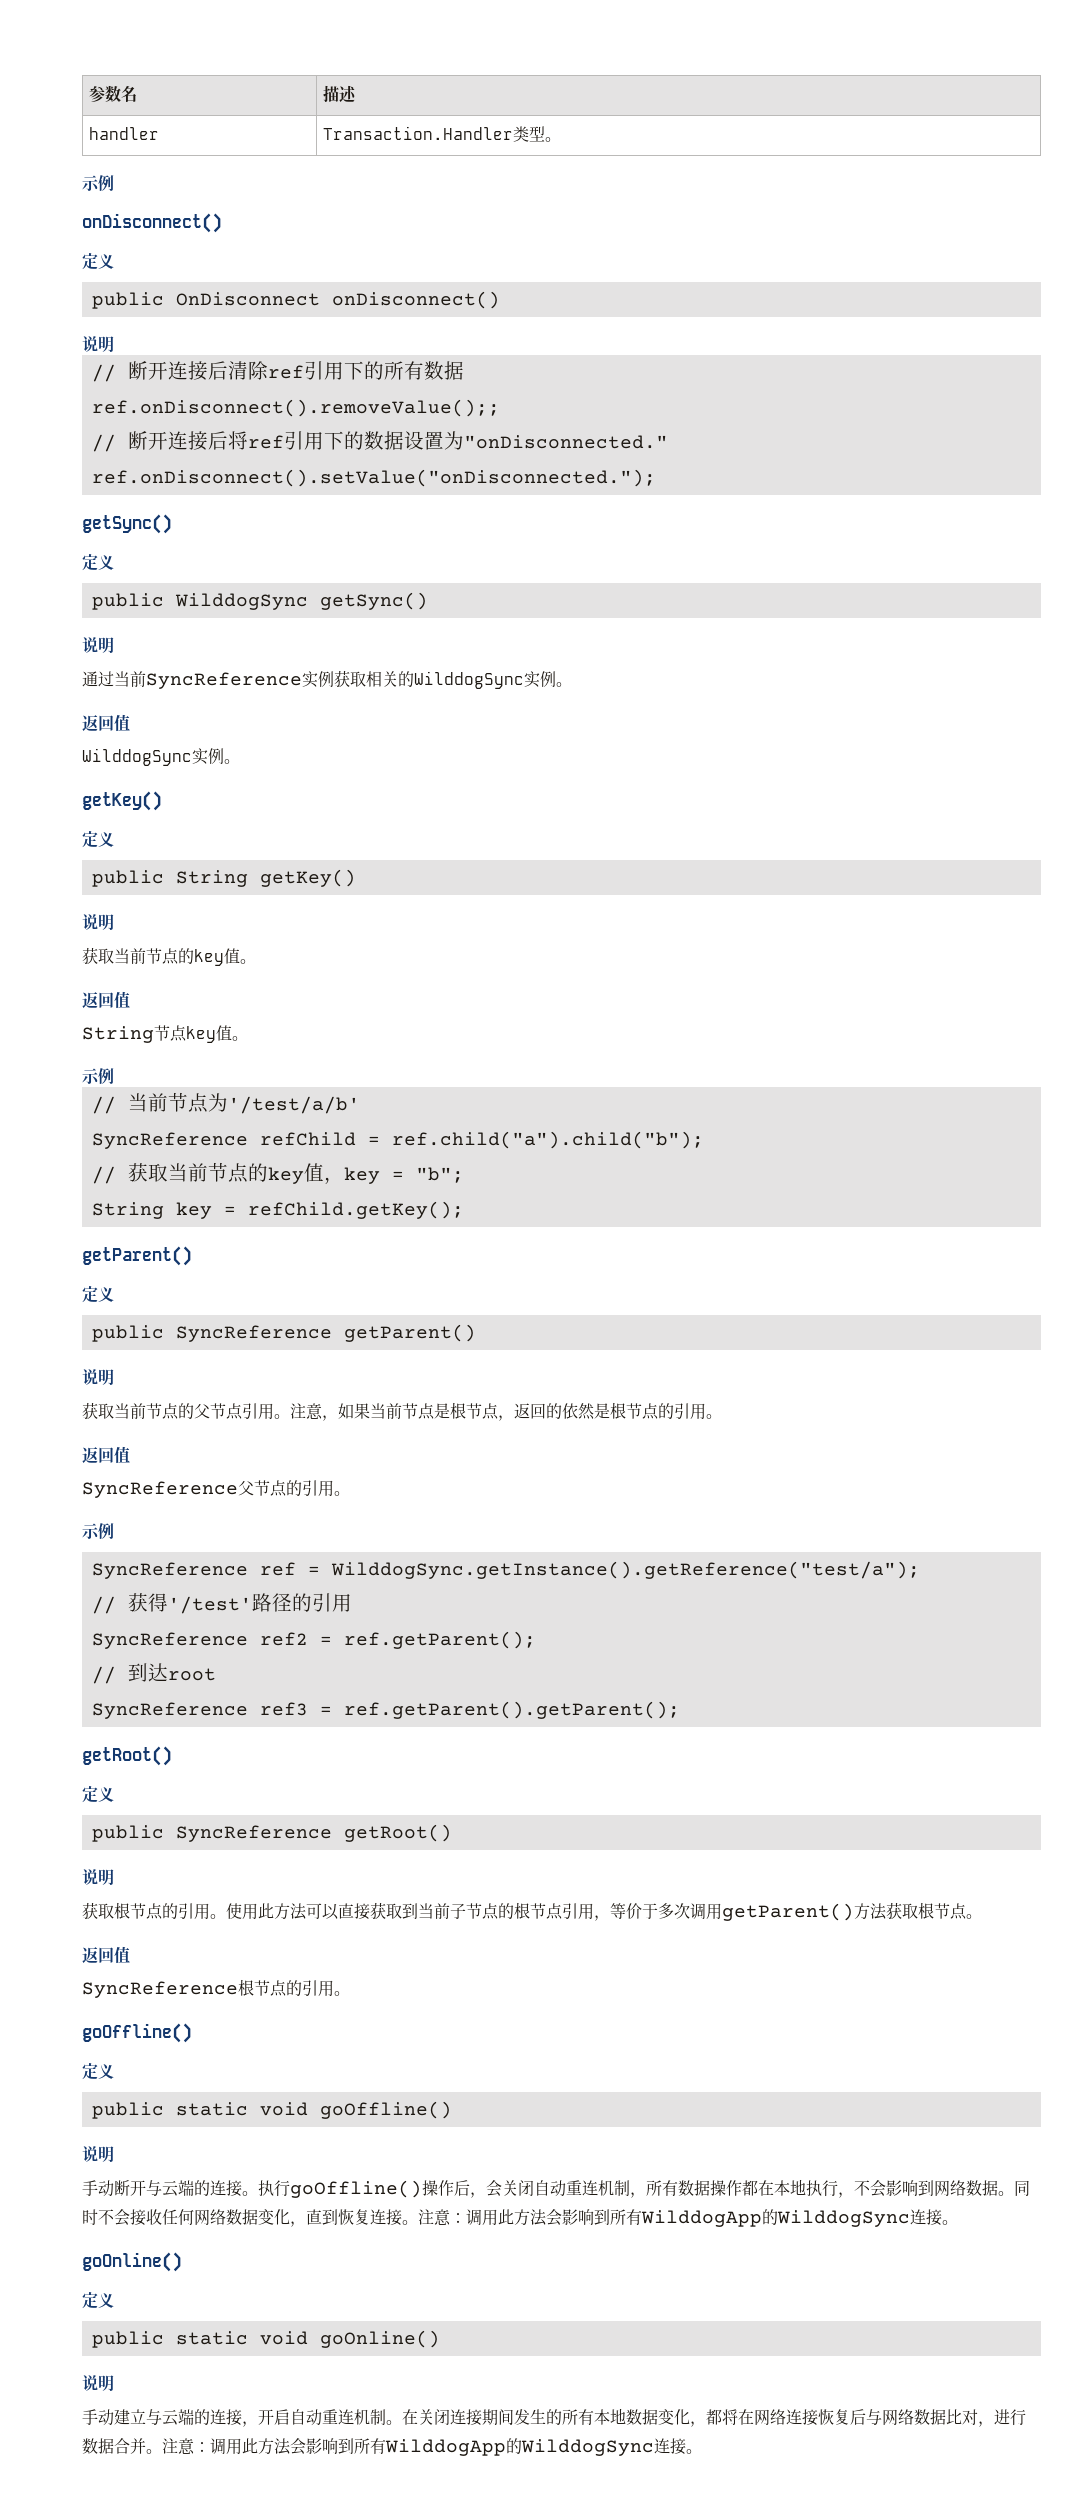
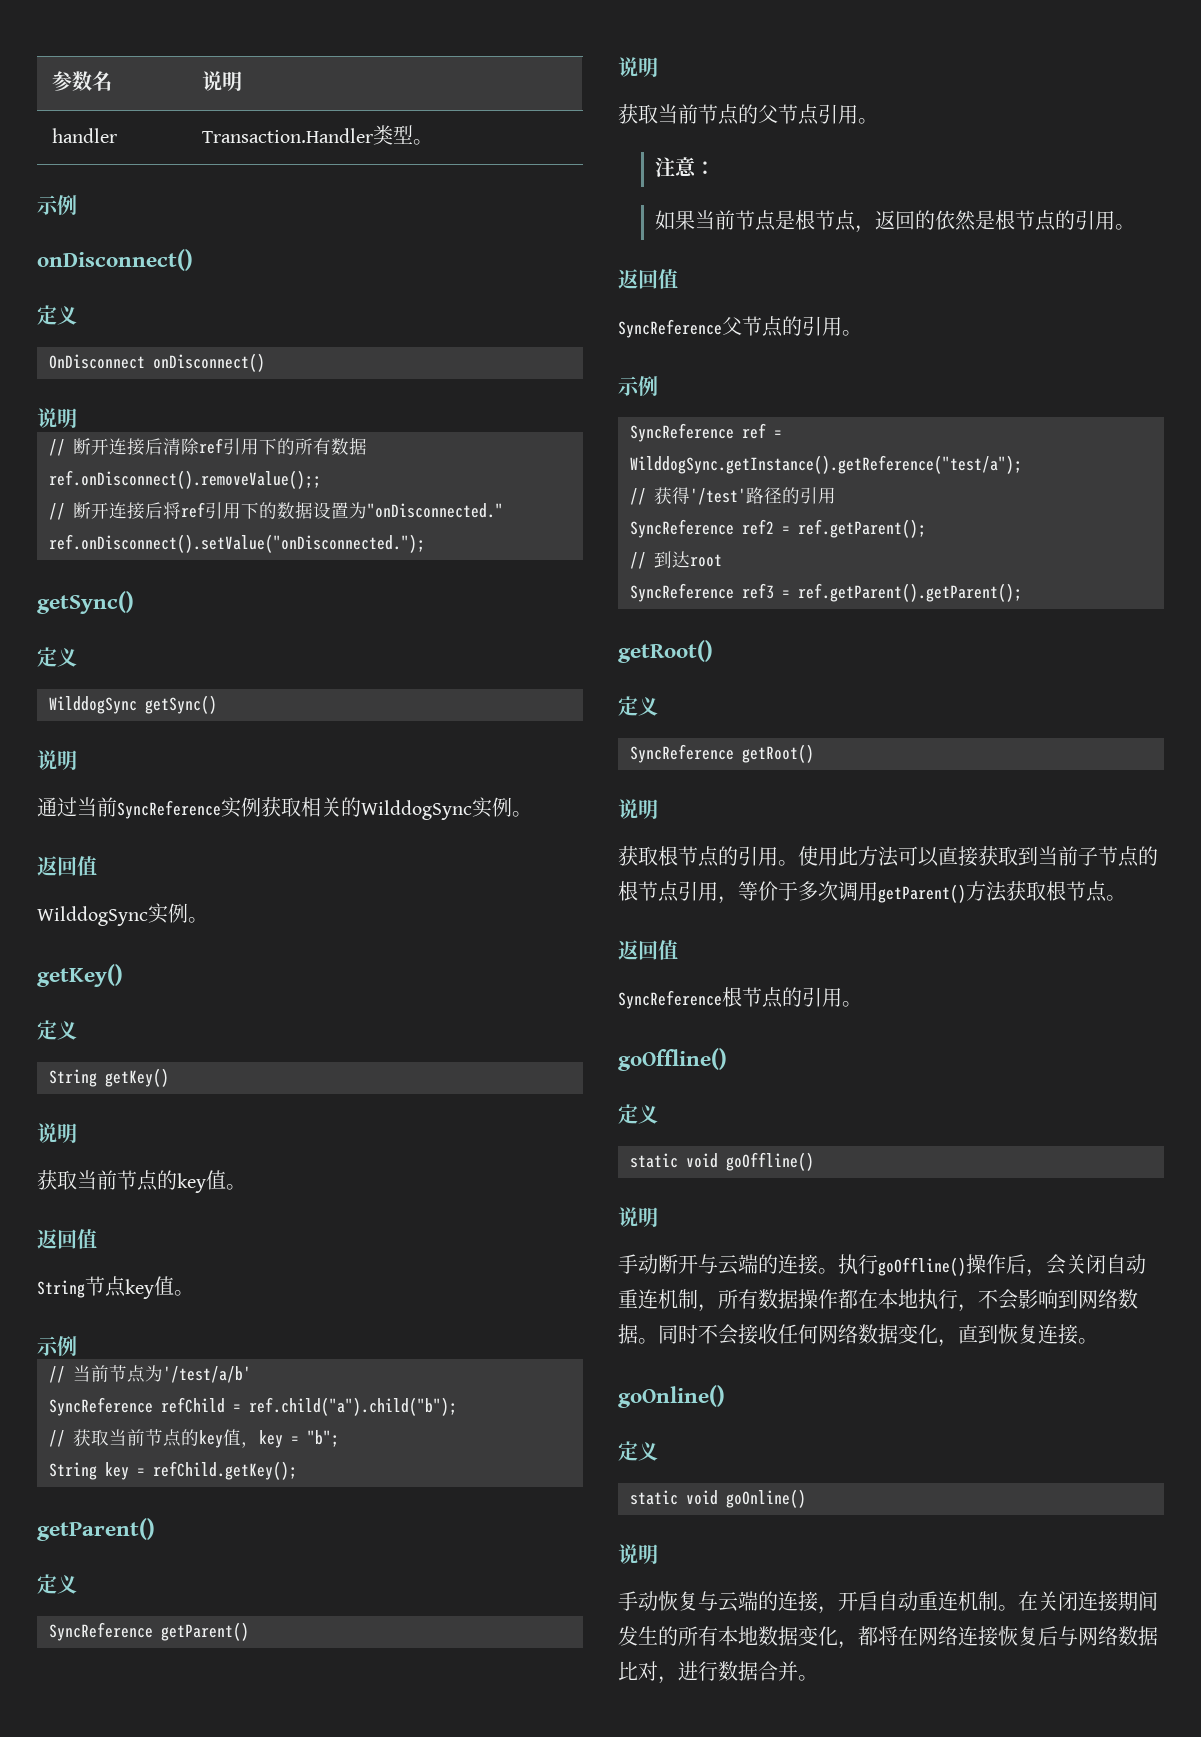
- 参数名 | 描述
+ 参数名 | 说明
- public OnDisconnect onDisconnect()
+ OnDisconnect onDisconnect()
- public WilddogSync getSync()
+ WilddogSync getSync()
- public String getKey()
+ String getKey()
- public SyncReference getParent()
+ SyncReference getParent()
- 获取当前节点的父节点引用。注意，如果当前节点是根节点，返回的依然是根节点的引用。
+ 获取当前节点的父节点引用。
+ 注意：
+ 如果当前节点是根节点，返回的依然是根节点的引用。
- public SyncReference getRoot()
+ SyncReference getRoot()
- public static void goOffline()
+ static void goOffline()
- 同时不会接收任何网络数据变化，直到恢复连接。注意：调用此方法会影响到所有WilddogApp的WilddogSync连接。
+ 同时不会接收任何网络数据变化，直到恢复连接。
- public static void goOnline()
+ static void goOnline()
- 手动建立与云端的连接，开启自动重连机制。
+ 手动恢复与云端的连接，开启自动重连机制。
- 在关闭连接期间发生的所有本地数据变化，都将在网络连接恢复后与网络数据比对，进行数据合并。注意：调用此方法会影响到所有WilddogApp的WilddogSync连接。
+ 在关闭连接期间发生的所有本地数据变化，都将在网络连接恢复后与网络数据比对，进行数据合并。

